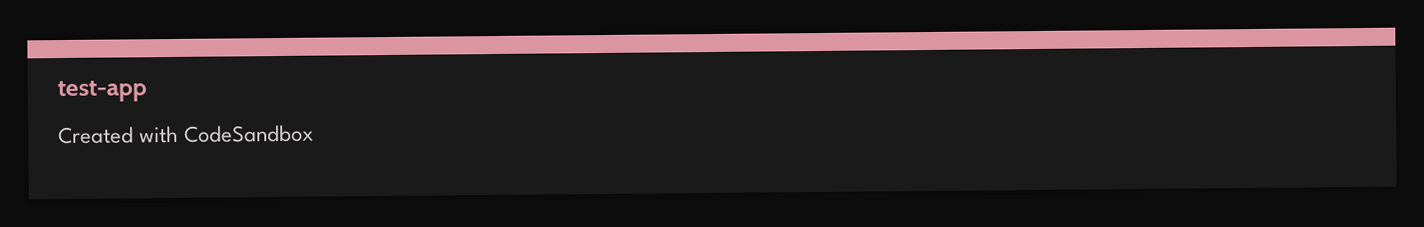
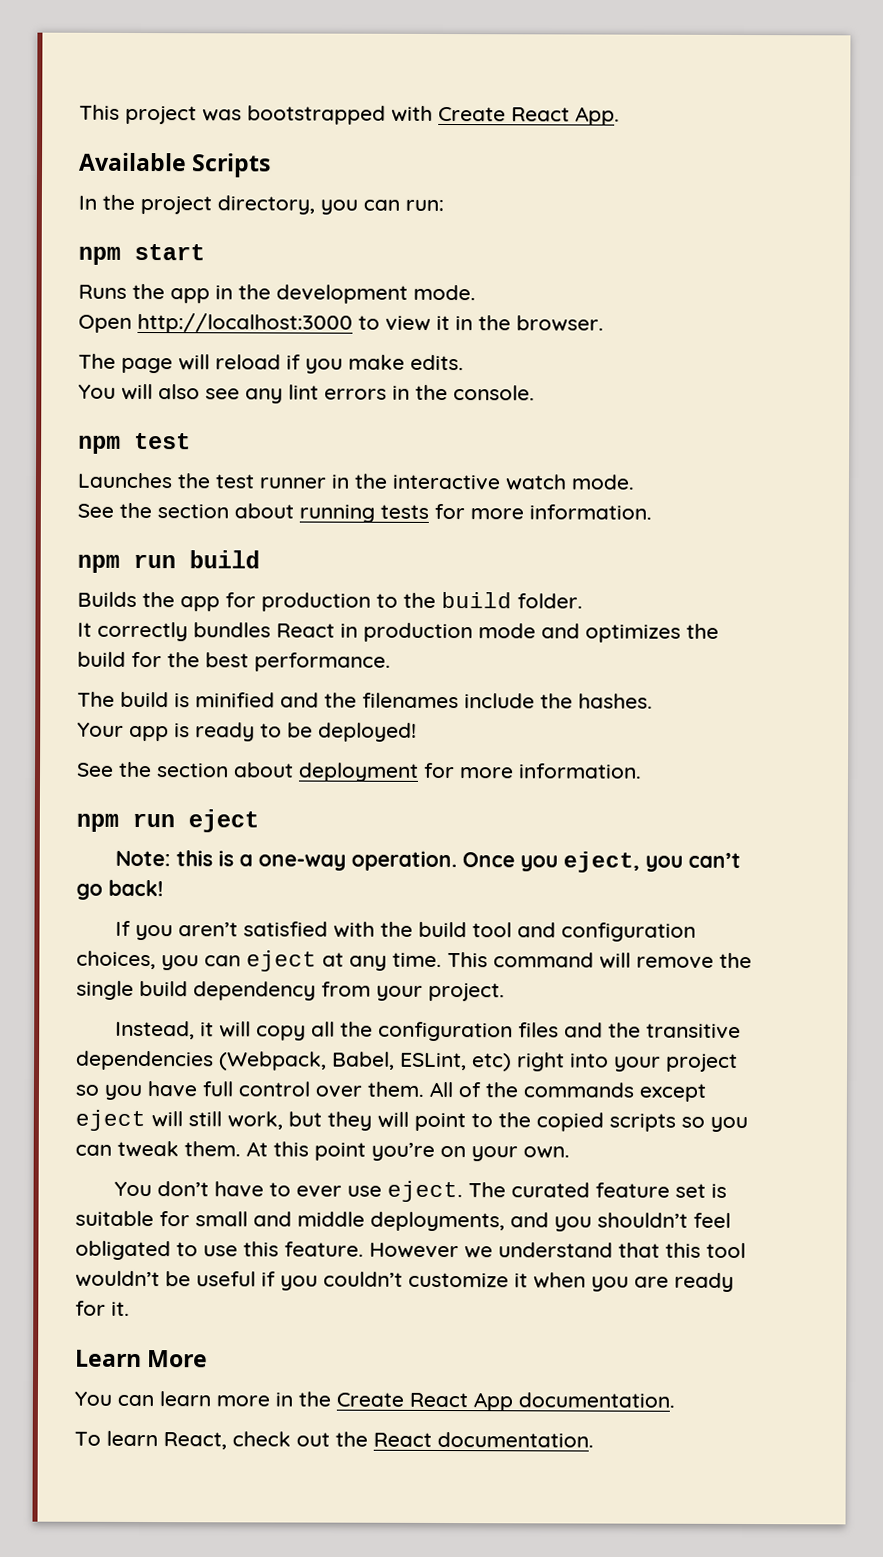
- test-app
- Created with CodeSandbox
+ This project was bootstrapped with Create React App.
+ Available Scripts
+ In the project directory, you can run:
+ npm start
+ Runs the app in the development mode.
+ Open http://localhost:3000 to view it in the browser.
+ The page will reload if you make edits.
+ You will also see any lint errors in the console.
+ npm test
+ Launches the test runner in the interactive watch mode.
+ See the section about running tests for more information.
+ npm run build
+ Builds the app for production to the build folder.
+ It correctly bundles React in production mode and optimizes the build for the best performance.
+ The build is minified and the filenames include the hashes.
+ Your app is ready to be deployed!
+ See the section about deployment for more information.
+ npm run eject
+ Note: this is a one-way operation. Once you eject, you can’t go back!
+ If you aren’t satisfied with the build tool and configuration choices, you can eject at any time. This command will remove the single build dependency from your project.
+ Instead, it will copy all the configuration files and the transitive dependencies (Webpack, Babel, ESLint, etc) right into your project so you have full control over them. All of the commands except eject will still work, but they will point to the copied scripts so you can tweak them. At this point you’re on your own.
+ You don’t have to ever use eject. The curated feature set is suitable for small and middle deployments, and you shouldn’t feel obligated to use this feature. However we understand that this tool wouldn’t be useful if you couldn’t customize it when you are ready for it.
+ Learn More
+ You can learn more in the Create React App documentation.
+ To learn React, check out the React documentation.

